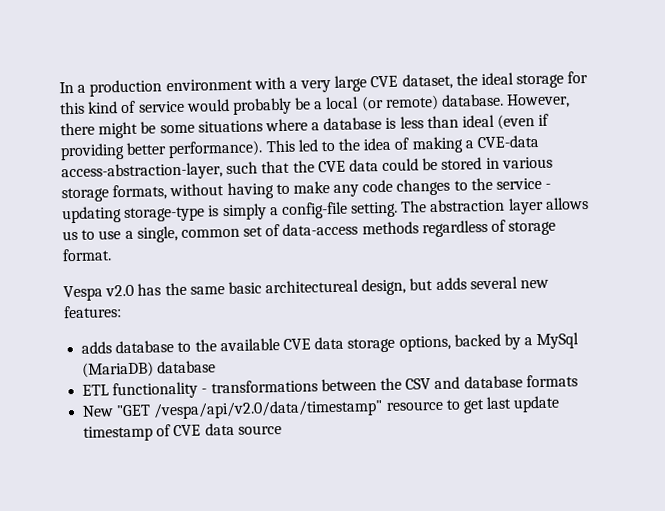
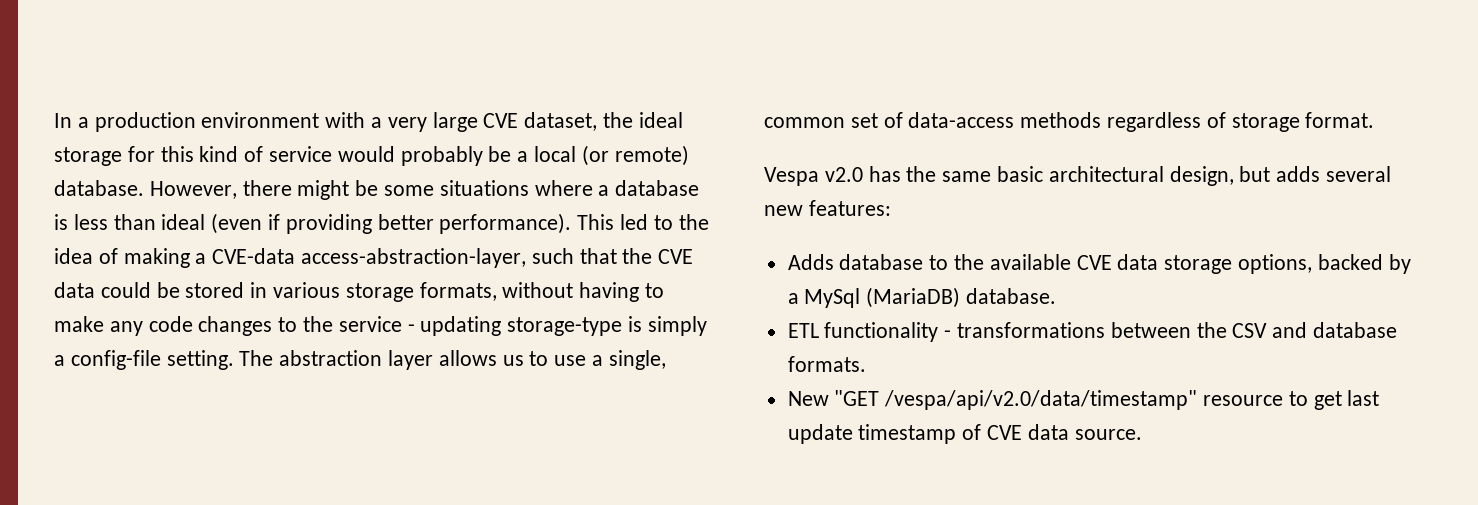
- Vespa v2.0 has the same basic architectureal design, but adds several new features:
+ Vespa v2.0 has the same basic architectural design, but adds several new features:
- adds database to the available CVE data storage options, backed by a MySql (MariaDB) database
+ Adds database to the available CVE data storage options, backed by a MySql (MariaDB) database.
- ETL functionality - transformations between the CSV and database formats
+ ETL functionality - transformations between the CSV and database formats.
- New "GET /vespa/api/v2.0/data/timestamp" resource to get last update timestamp of CVE data source
+ New "GET /vespa/api/v2.0/data/timestamp" resource to get last update timestamp of CVE data source.

